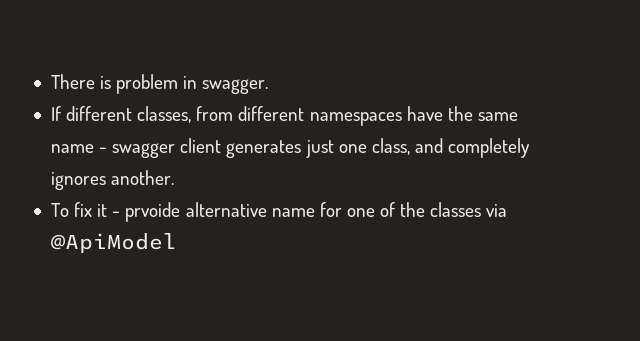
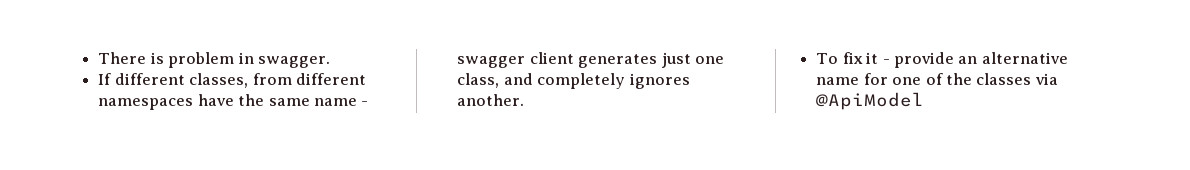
- To fix it - prvoide alternative name for one of the classes via @ApiModel
+ To fix it - provide an alternative name for one of the classes via @ApiModel

